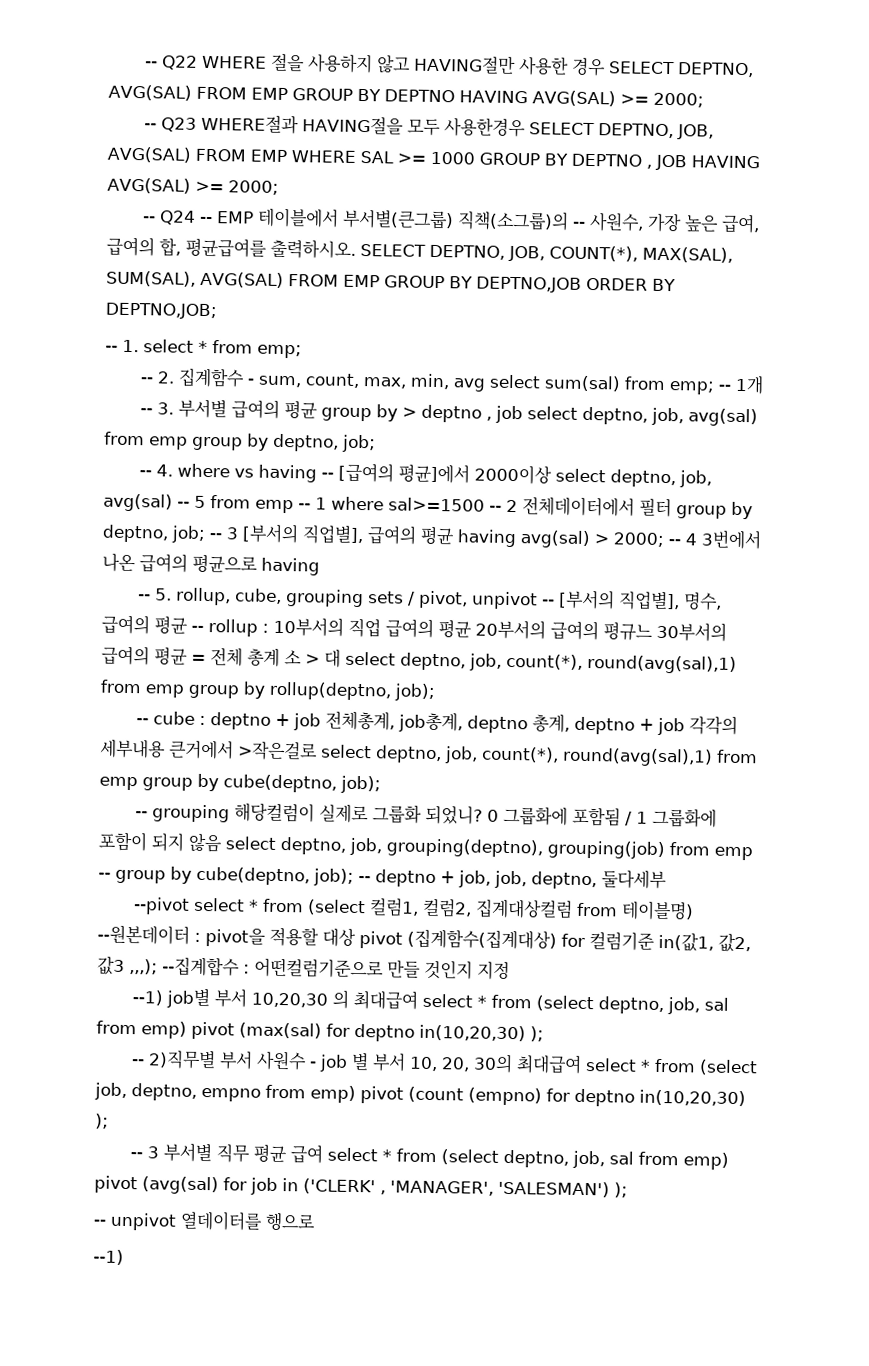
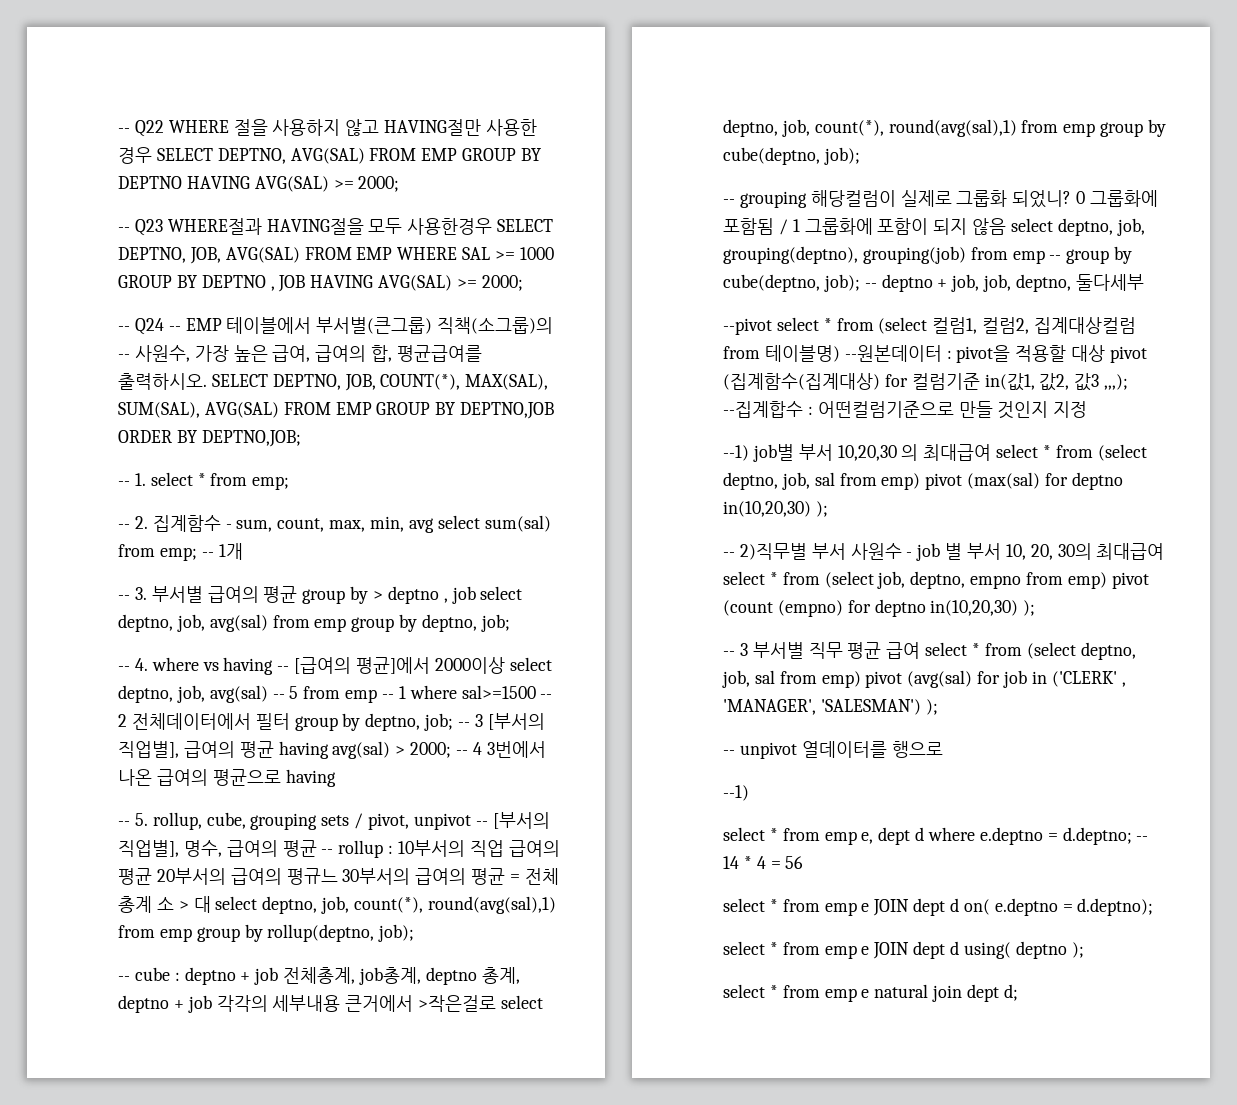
+ select * from emp e, dept d where e.deptno = d.deptno; -- 14 * 4 = 56
+ select * from emp e JOIN dept d on( e.deptno = d.deptno);
+ select * from emp e JOIN dept d using( deptno );
+ select * from emp e natural join dept d;

